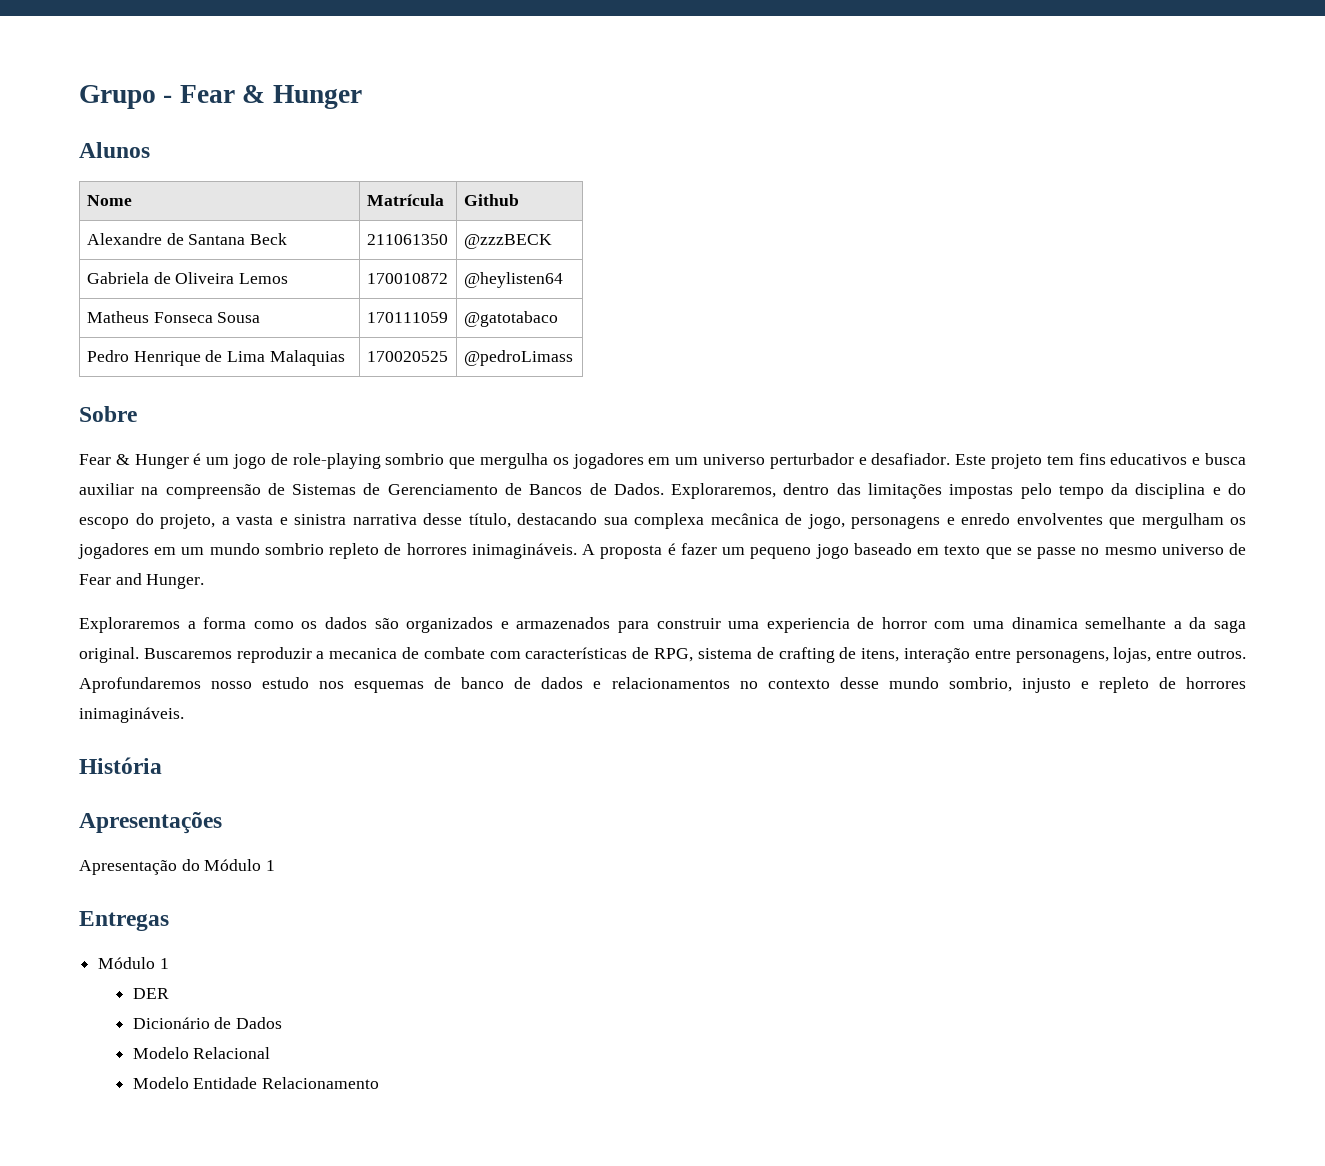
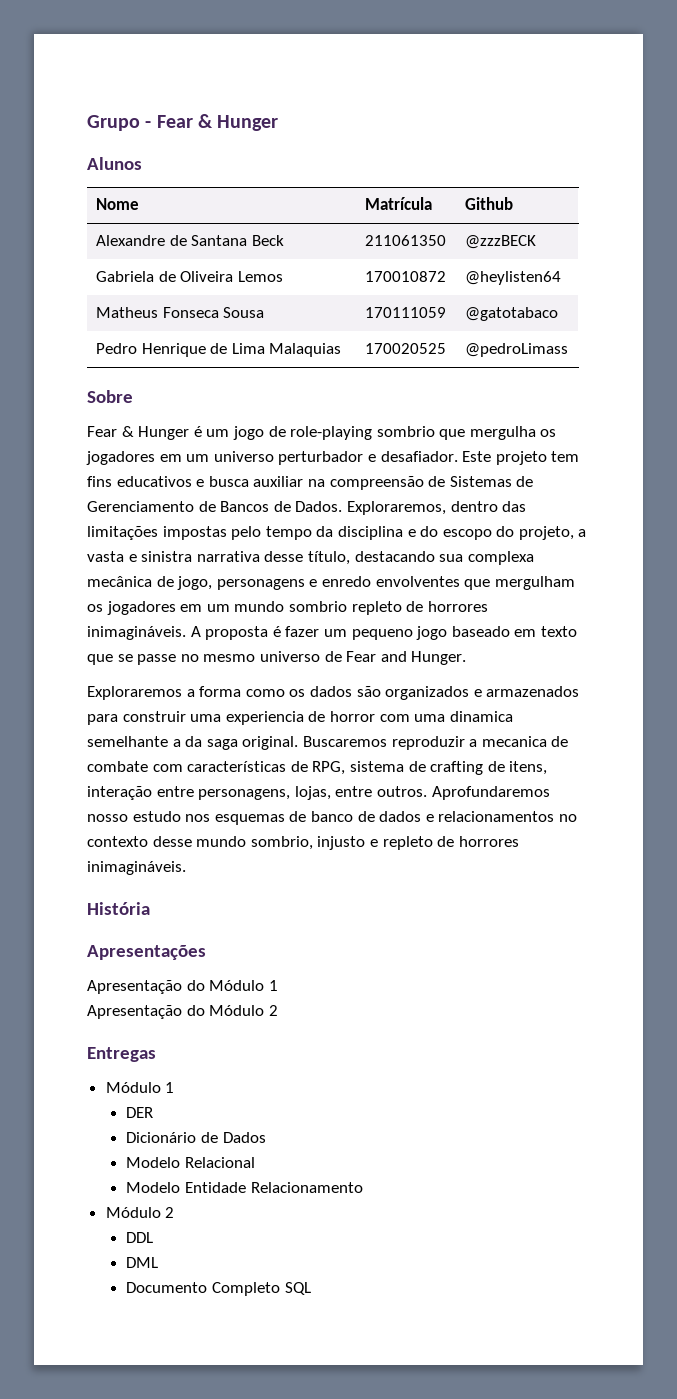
+ Apresentação do Módulo 2
  Modelo Entidade Relacionamento
+ Módulo 2
+ DDL
+ DML
+ Documento Completo SQL

